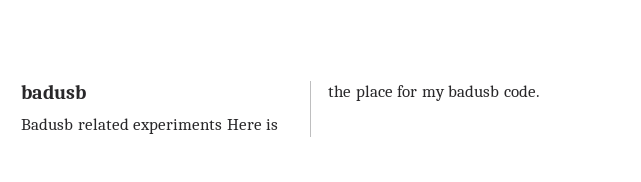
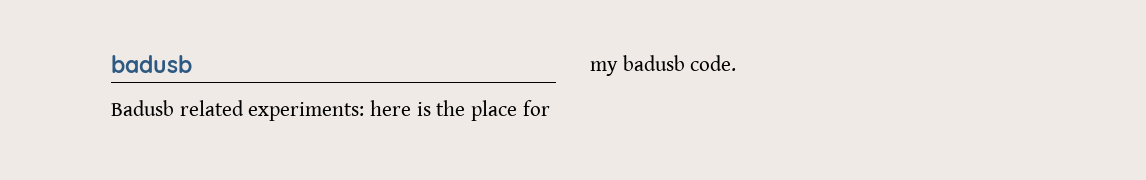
- Badusb related experiments Here is the place for my badusb code.
+ Badusb related experiments: here is the place for my badusb code.

